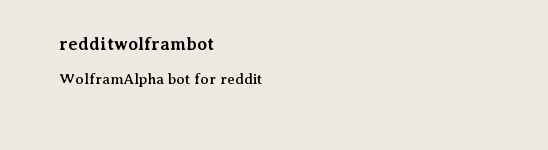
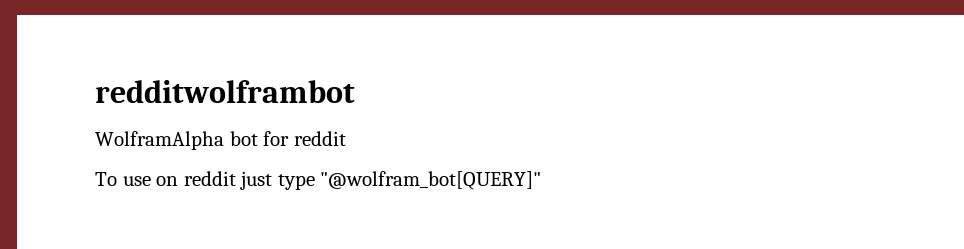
+ To use on reddit just type "@wolfram_bot[QUERY]"

